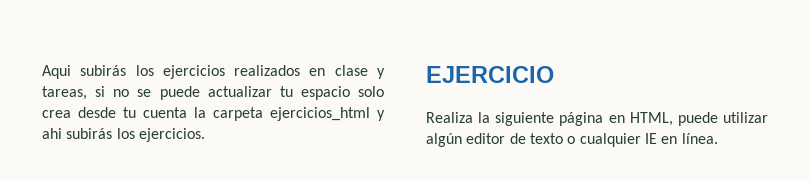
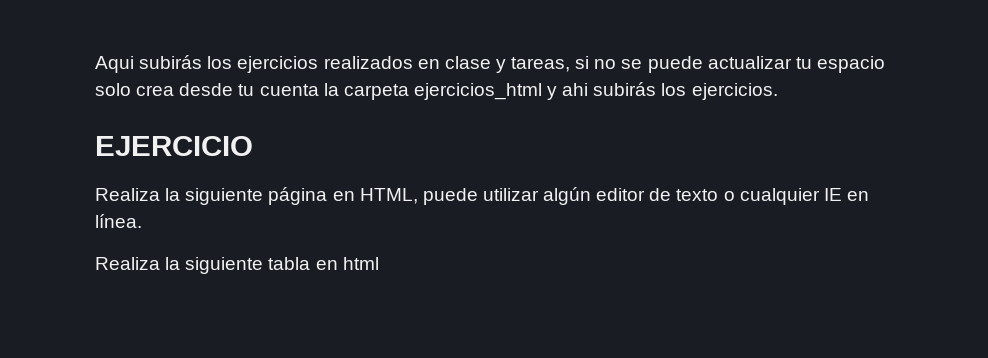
+ Realiza la siguiente tabla en html

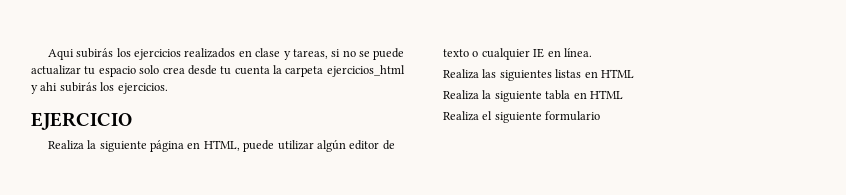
+ Realiza las siguientes listas en HTML
- Realiza la siguiente tabla en html
+ Realiza la siguiente tabla en HTML
+ Realiza el siguiente formulario

